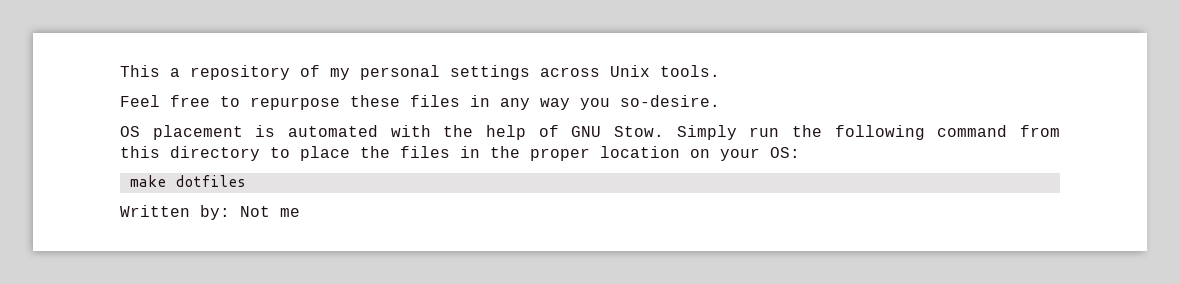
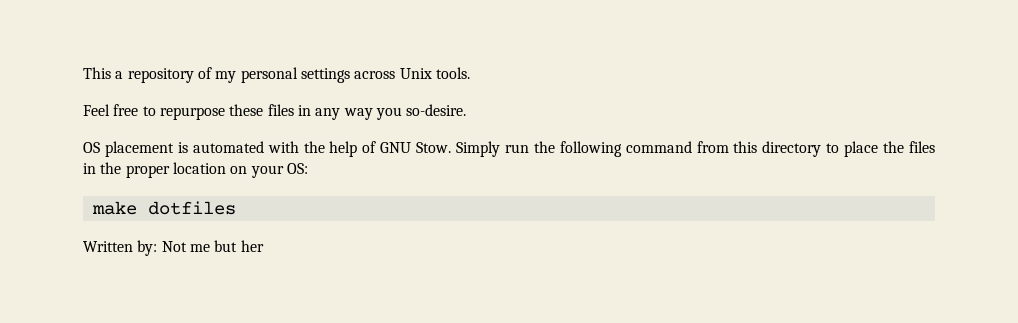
- Written by: Not me
+ Written by: Not me but her

